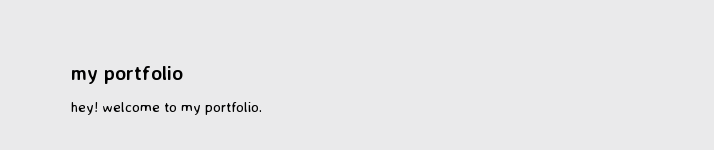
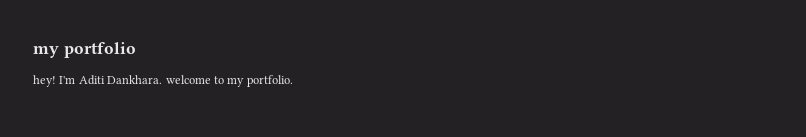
- hey! welcome to my portfolio.
+ hey! I'm Aditi Dankhara. welcome to my portfolio.

